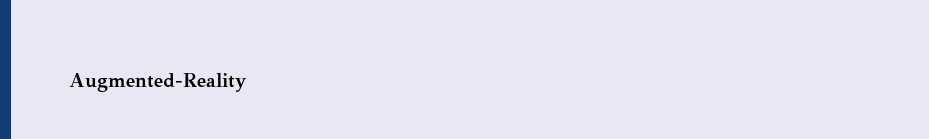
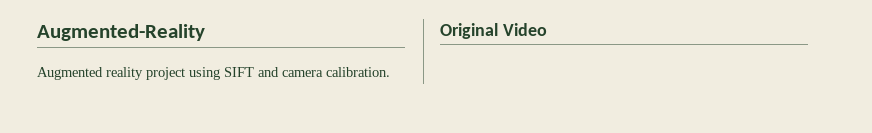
+ Augmented reality project using SIFT and camera calibration.
+ Original Video

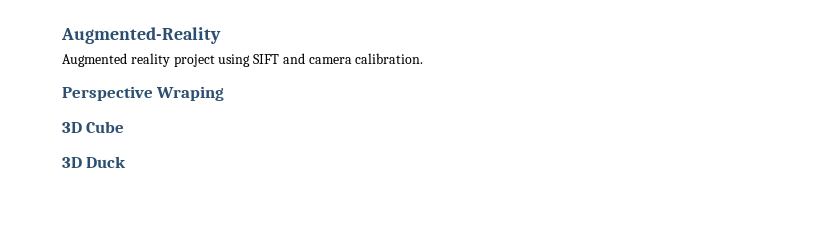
- Original Video
+ Perspective Wraping
+ 3D Cube
+ 3D Duck

